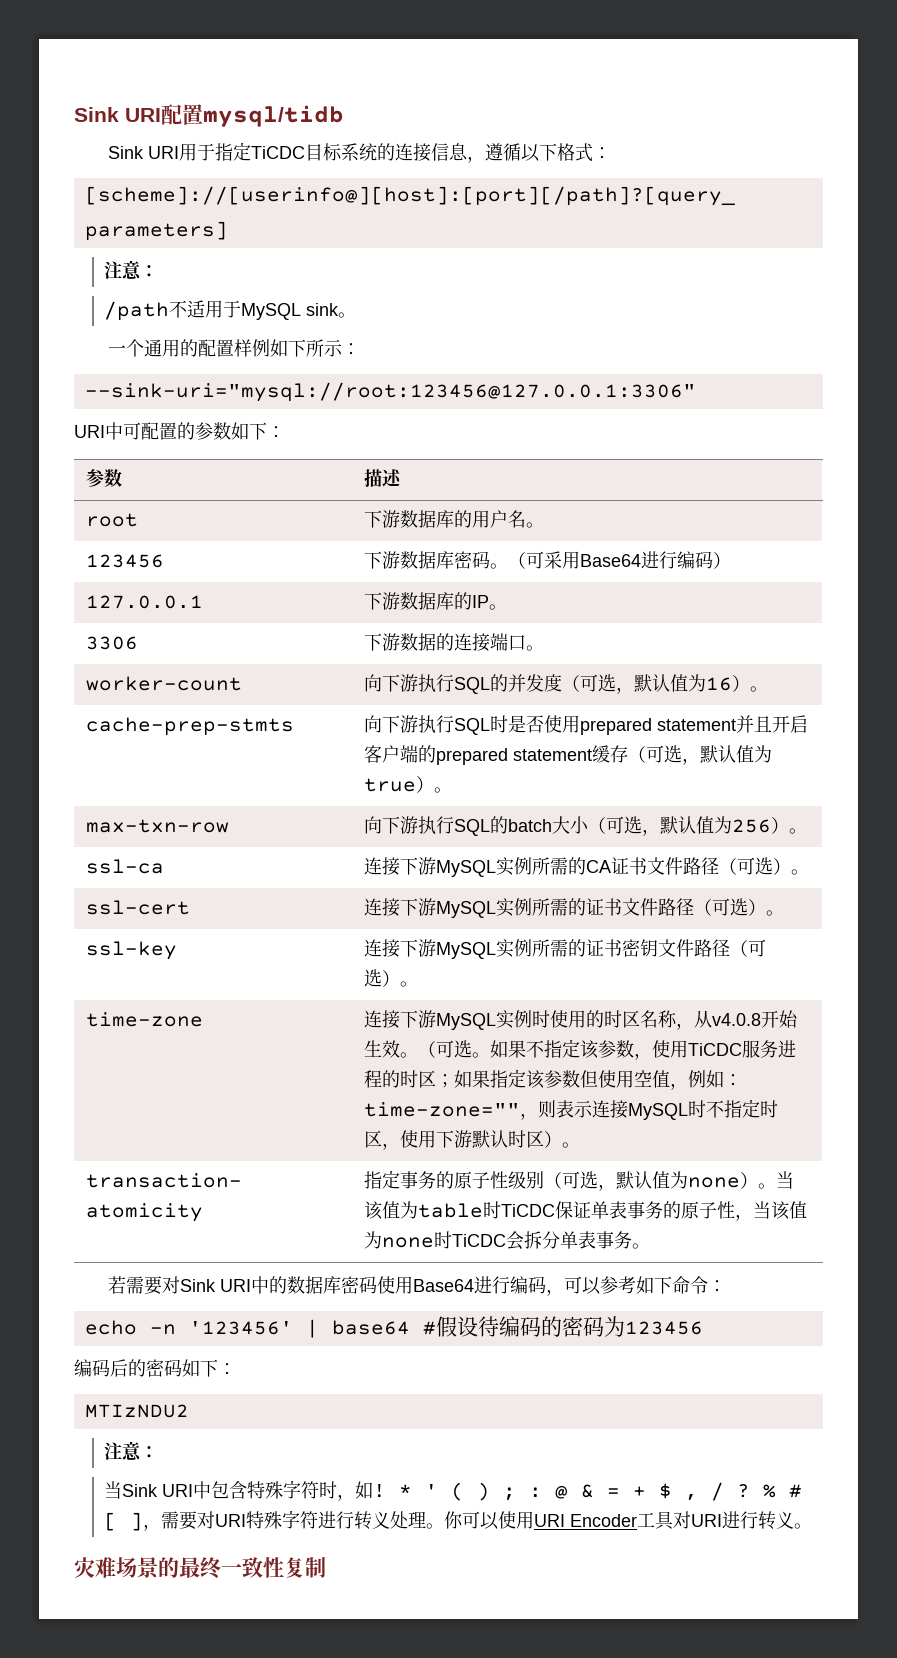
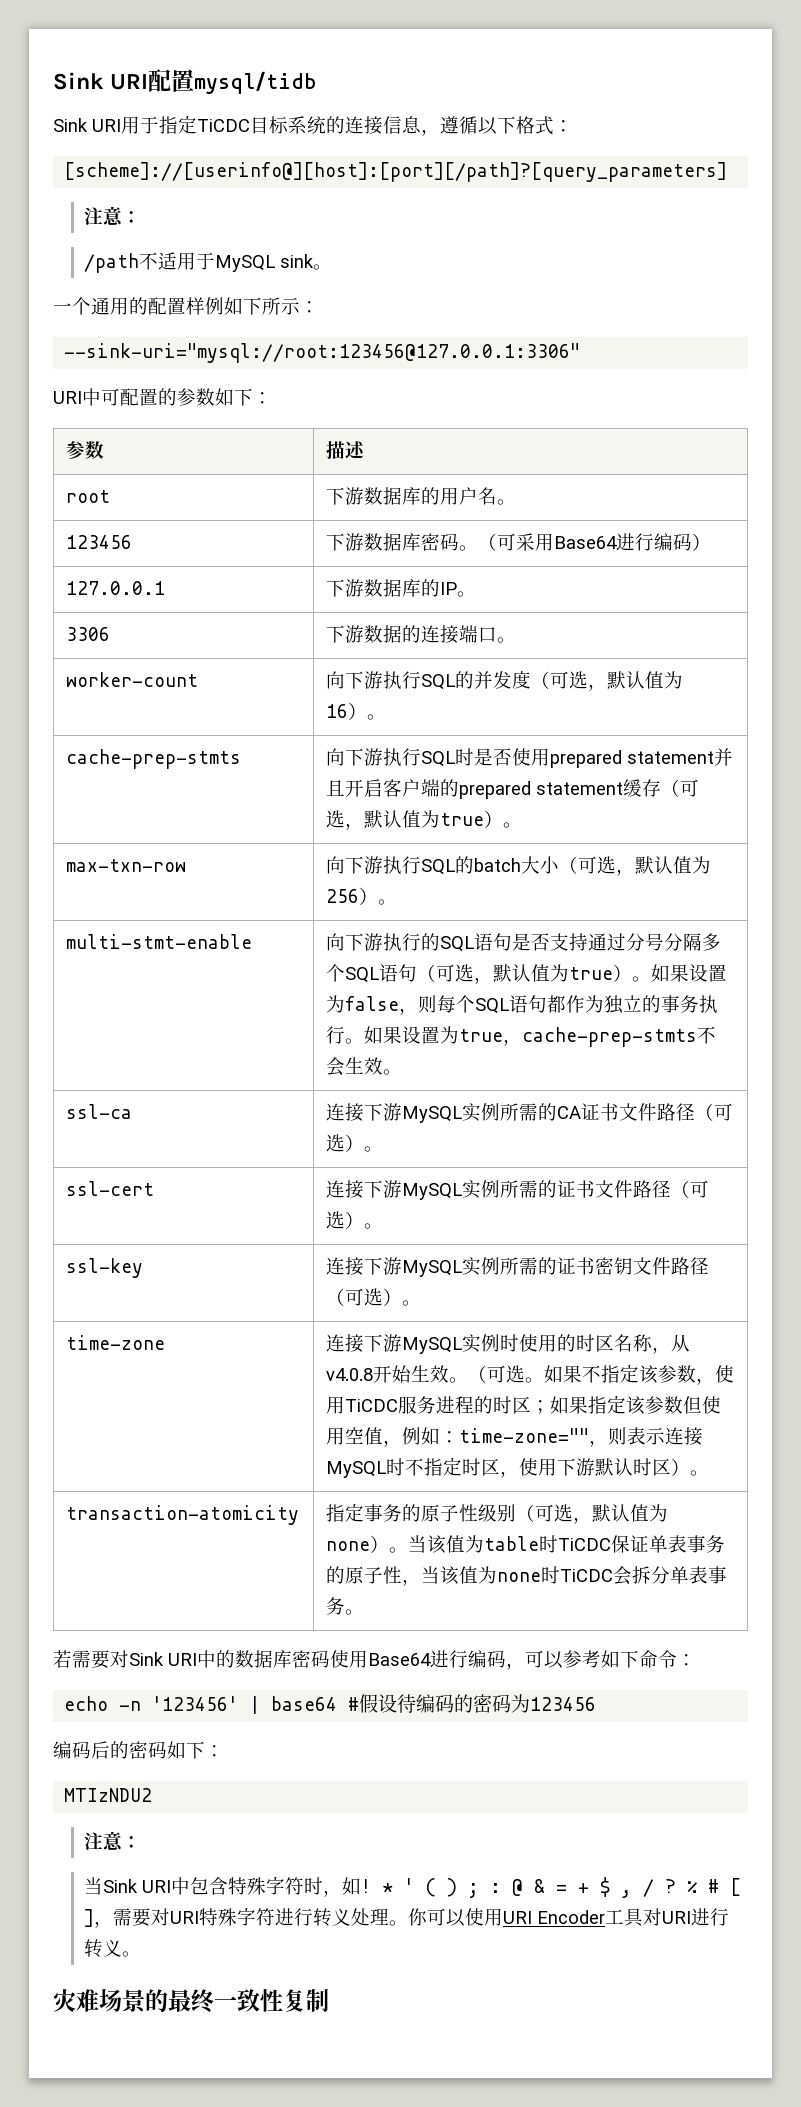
+ multi-stmt-enable | 向下游执行的SQL语句是否支持通过分号分隔多个SQL语句（可选，默认值为true）。如果设置为false，则每个SQL语句都作为独立的事务执行。如果设置为true，cache-prep-stmts不会生效。

